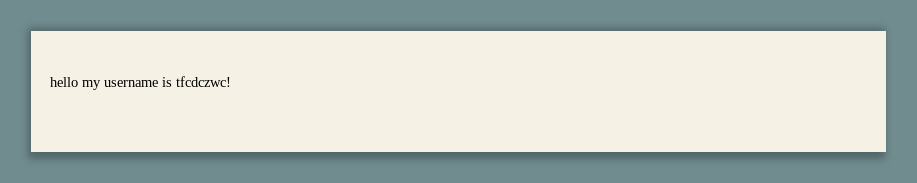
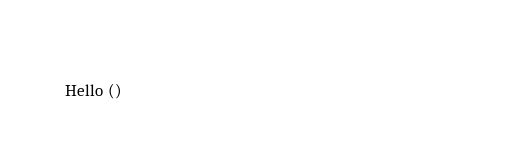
- hello my username is tfcdczwc!
+ Hello ()

